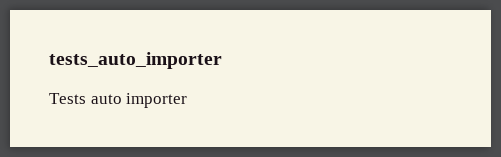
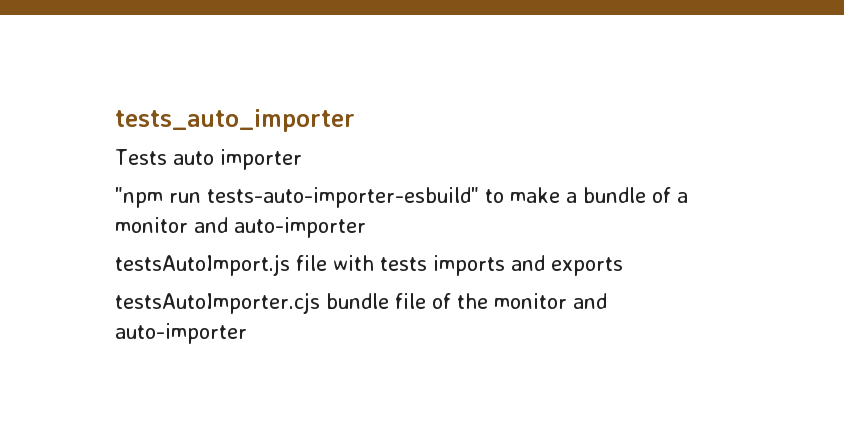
+ "npm run tests-auto-importer-esbuild" to make a bundle of a monitor and auto-importer
+ testsAutoImport.js file with tests imports and exports
+ testsAutoImporter.cjs bundle file of the monitor and auto-importer

